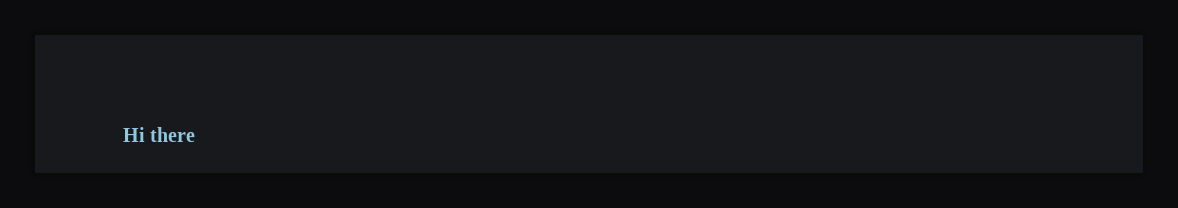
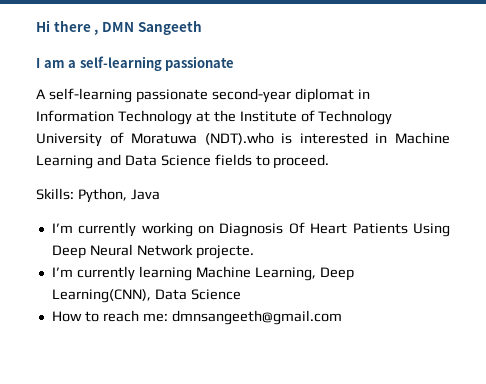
- Hi there
+ Hi there , DMN Sangeeth
+ I am a self-learning passionate
+ A self-learning passionate second-year diplomat in Information Technology at the Institute of Technology University of Moratuwa (NDT).who is interested in Machine Learning and Data Science fields to proceed.
+ Skills: Python, Java
+ I’m currently working on Diagnosis Of Heart Patients Using Deep Neural Network projecte.
+ I’m currently learning Machine Learning, Deep Learning(CNN), Data Science
+ How to reach me: dmnsangeeth@gmail.com

